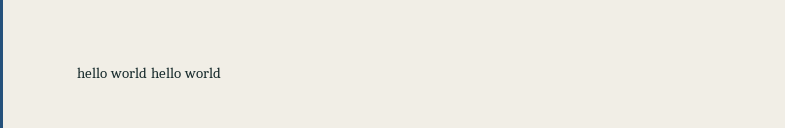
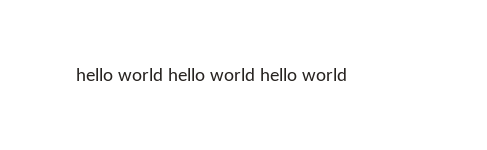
- hello world hello world
+ hello world hello world hello world

